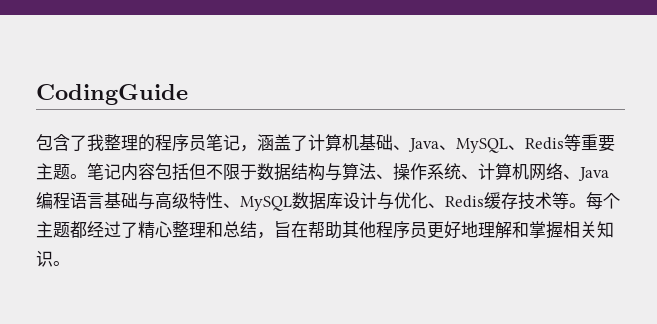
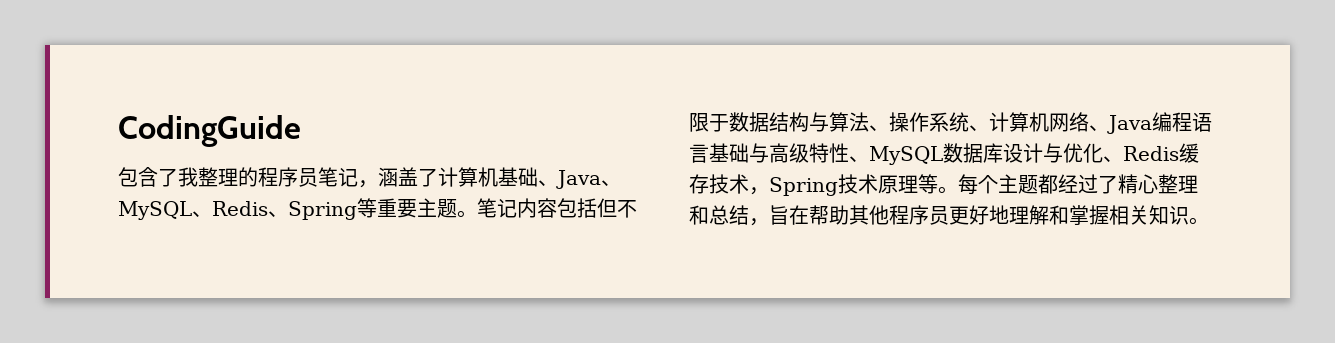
- 包含了我整理的程序员笔记，涵盖了计算机基础、Java、MySQL、Redis等重要主题。
+ 包含了我整理的程序员笔记，涵盖了计算机基础、Java、MySQL、Redis、Spring等重要主题。
- 笔记内容包括但不限于数据结构与算法、操作系统、计算机网络、Java编程语言基础与高级特性、MySQL数据库设计与优化、Redis缓存技术等。
+ 笔记内容包括但不限于数据结构与算法、操作系统、计算机网络、Java编程语言基础与高级特性、MySQL数据库设计与优化、Redis缓存技术，Spring技术原理等。

